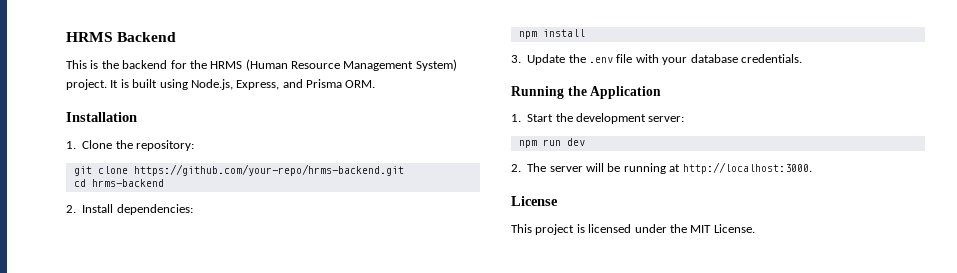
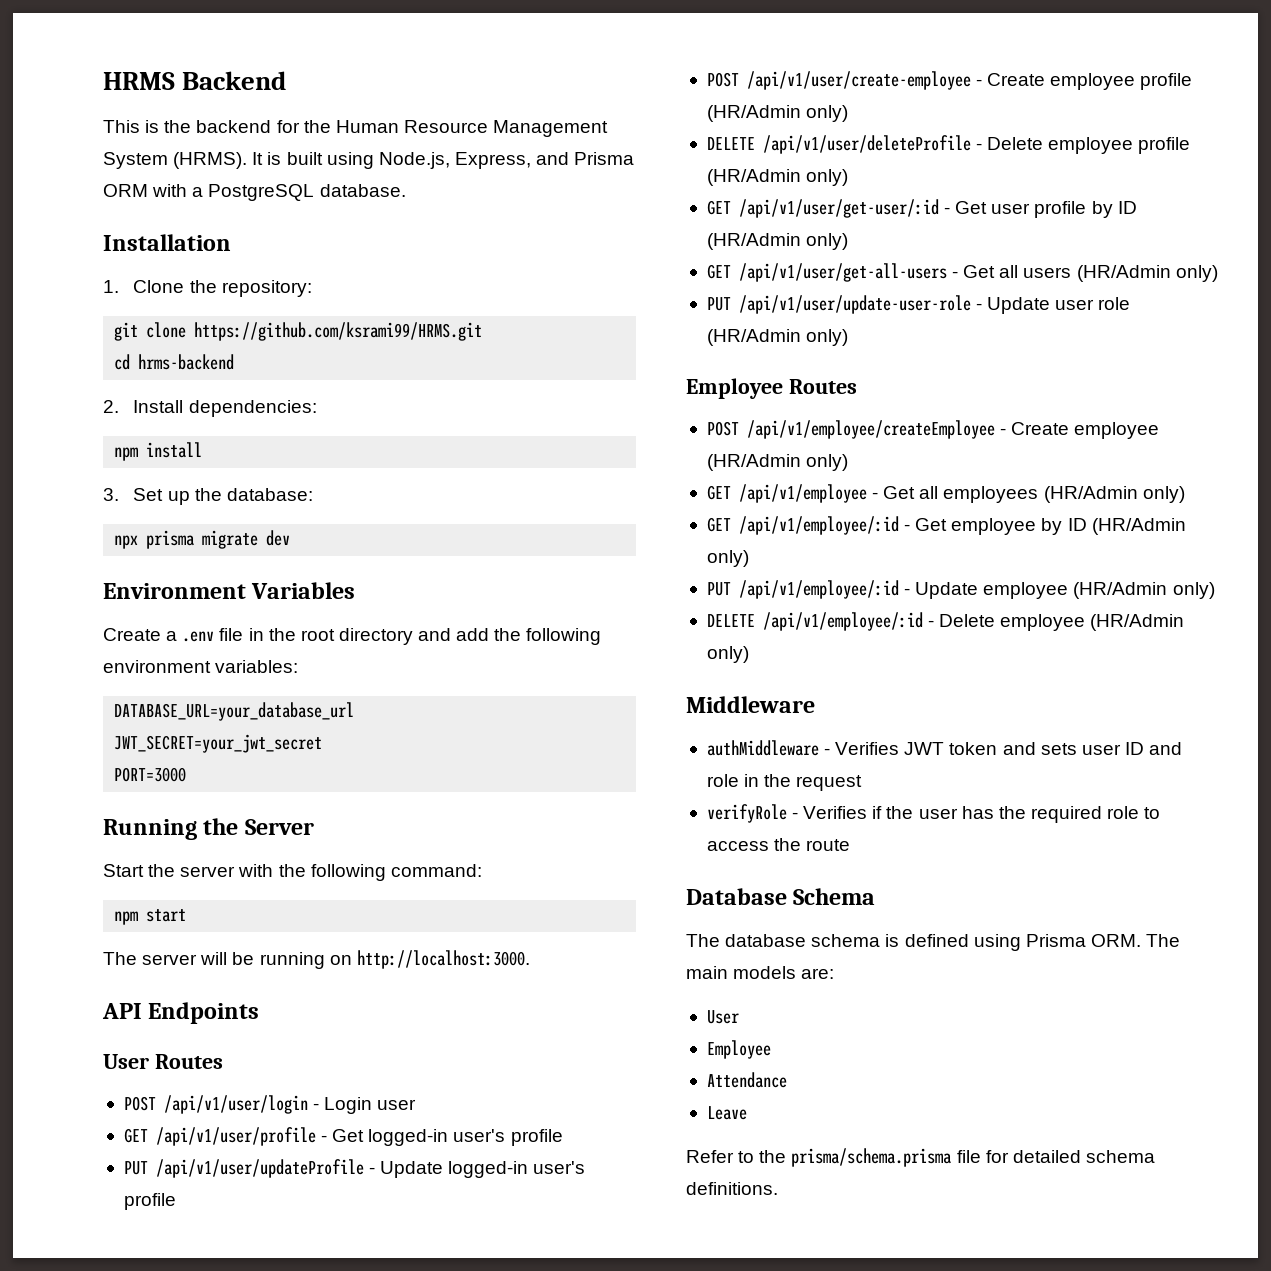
- This is the backend for the HRMS (Human Resource Management System) project.
+ This is the backend for the Human Resource Management System (HRMS).
- It is built using Node.js, Express, and Prisma ORM.
+ It is built using Node.js, Express, and Prisma ORM with a PostgreSQL database.
- git clone https://github.com/your-repo/hrms-backend.git
+ git clone https://github.com/ksrami99/HRMS.git
- 3. Update the .env file with your database credentials.
- Running the Application
- 1. Start the development server:
- npm run dev
- 2. The server will be running at http://localhost:3000.
+ 3. Set up the database:
+ npx prisma migrate dev
+ Environment Variables
+ Create a .env file in the root directory and add the following environment variables:
+ DATABASE_URL=your_database_url
+ JWT_SECRET=your_jwt_secret
+ PORT=3000
+ Running the Server
+ Start the server with the following command:
+ npm start
+ The server will be running on http://localhost:3000.
- License
- This project is licensed under the MIT License.
+ API Endpoints
+ User Routes
+ POST /api/v1/user/login - Login user
+ GET /api/v1/user/profile - Get logged-in user's profile
+ PUT /api/v1/user/updateProfile - Update logged-in user's profile
+ POST /api/v1/user/create-employee - Create employee profile (HR/Admin only)
+ DELETE /api/v1/user/deleteProfile - Delete employee profile (HR/Admin only)
+ GET /api/v1/user/get-user/:id - Get user profile by ID (HR/Admin only)
+ GET /api/v1/user/get-all-users - Get all users (HR/Admin only)
+ PUT /api/v1/user/update-user-role - Update user role (HR/Admin only)
+ Employee Routes
+ POST /api/v1/employee/createEmployee - Create employee (HR/Admin only)
+ GET /api/v1/employee - Get all employees (HR/Admin only)
+ GET /api/v1/employee/:id - Get employee by ID (HR/Admin only)
+ PUT /api/v1/employee/:id - Update employee (HR/Admin only)
+ DELETE /api/v1/employee/:id - Delete employee (HR/Admin only)
+ Middleware
+ authMiddleware - Verifies JWT token and sets user ID and role in the request
+ verifyRole - Verifies if the user has the required role to access the route
+ Database Schema
+ The database schema is defined using Prisma ORM. The main models are:
+ User
+ Employee
+ Attendance
+ Leave
+ Refer to the prisma/schema.prisma file for detailed schema definitions.

